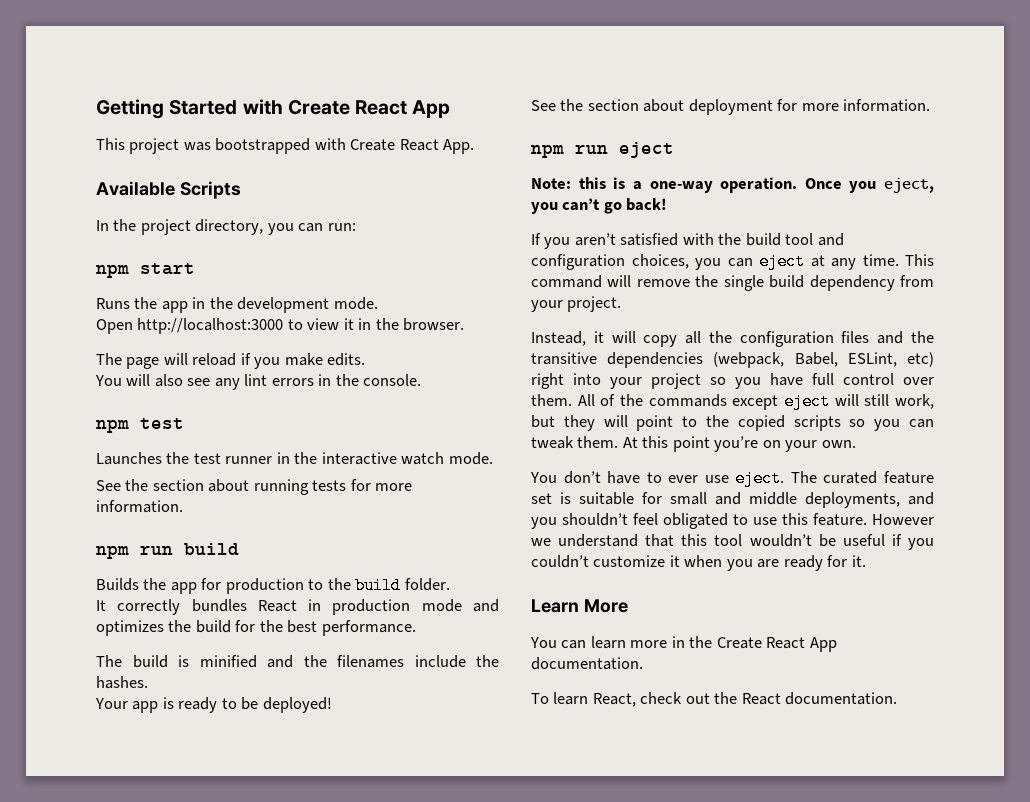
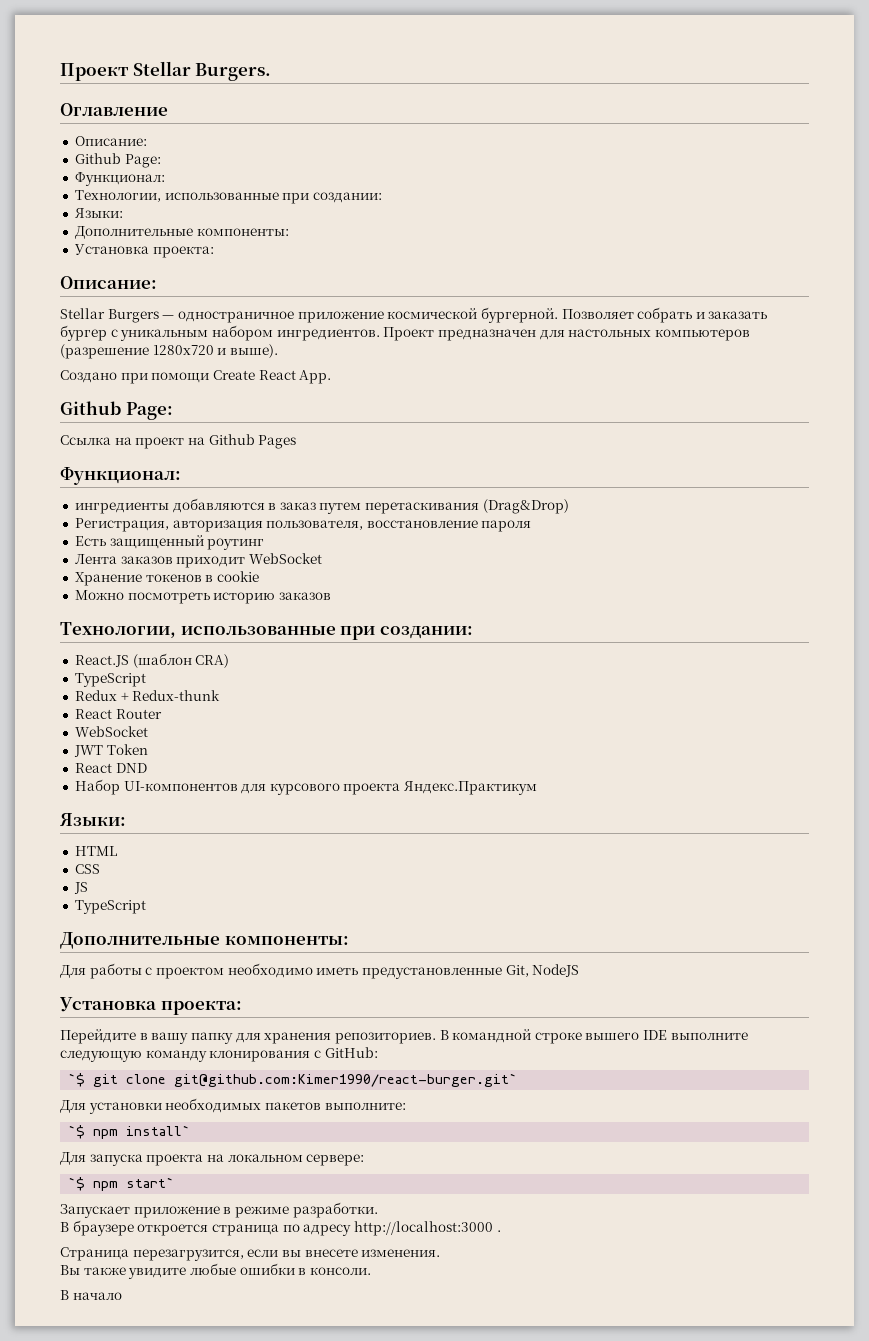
- Getting Started with Create React App
- This project was bootstrapped with Create React App.
- Available Scripts
- In the project directory, you can run:
- npm start
- Runs the app in the development mode.
- Open http://localhost:3000 to view it in the browser.
- The page will reload if you make edits.
- You will also see any lint errors in the console.
- npm test
- Launches the test runner in the interactive watch mode.
- See the section about running tests for more information.
- npm run build
- Builds the app for production to the build folder.
- It correctly bundles React in production mode and optimizes the build for the best performance.
- The build is minified and the filenames include the hashes.
- Your app is ready to be deployed!
- See the section about deployment for more information.
- npm run eject
- Note: this is a one-way operation. Once you eject, you can’t go back!
- If you aren’t satisfied with the build tool and configuration choices, you can eject at any time. This command will remove the single build dependency from your project.
- Instead, it will copy all the configuration files and the transitive dependencies (webpack, Babel, ESLint, etc) right into your project so you have full control over them. All of the commands except eject will still work, but they will point to the copied scripts so you can tweak them. At this point you’re on your own.
- You don’t have to ever use eject. The curated feature set is suitable for small and middle deployments, and you shouldn’t feel obligated to use this feature. However we understand that this tool wouldn’t be useful if you couldn’t customize it when you are ready for it.
- Learn More
- You can learn more in the Create React App documentation.
- To learn React, check out the React documentation.
+ Проект Stellar Burgers.
+ Оглавление
+ Описание:
+ Github Page:
+ Функционал:
+ Технологии, использованные при создании:
+ Языки:
+ Дополнительные компоненты:
+ Установка проекта:
+ Описание:
+ Stellar Burgers — одностраничное приложение космической бургерной. Позволяет собрать и заказать бургер с уникальным набором ингредиентов. Проект предназначен для настольных компьютеров (разрешение 1280x720 и выше).
+ Cоздано при помощи Create React App.
+ Github Page:
+ Ссылка на проект на Github Pages
+ Функционал:
+ ингредиенты добавляются в заказ путем перетаскивания (Drag&Drop)
+ Регистрация, авторизация пользователя, восстановление пароля
+ Есть защищенный роутинг
+ Лента заказов приходит WebSocket
+ Хранение токенов в cookie
+ Можно посмотреть историю заказов
+ Технологии, использованные при создании:
+ React.JS (шаблон CRA)
+ TypeScript
+ Redux + Redux-thunk
+ React Router
+ WebSocket
+ JWT Token
+ React DND
+ Набор UI-компонентов для курсового проекта Яндекс.Практикум
+ Языки:
+ HTML
+ CSS
+ JS
+ TypeScript
+ Дополнительные компоненты:
+ Для работы с проектом необходимо иметь предустановленные Git, NodeJS
+ Установка проекта:
+ Перейдите в вашу папку для хранения репозиториев. В командной строке вышего IDE выполните следующую команду клонирования с GitHub:
+ `$ git clone git@github.com:Kimer1990/react-burger.git`
+ Для установки необходимых пакетов выполните:
+ `$ npm install`
+ Для запуска проекта на локальном сервере:
+ `$ npm start`
+ Запускает приложение в режиме разработки.
+ В браузере откроется страница по адресу http://localhost:3000 .
+ Страница перезагрузится, если вы внесете изменения.
+ Вы также увидите любые ошибки в консоли.
+ В начало

